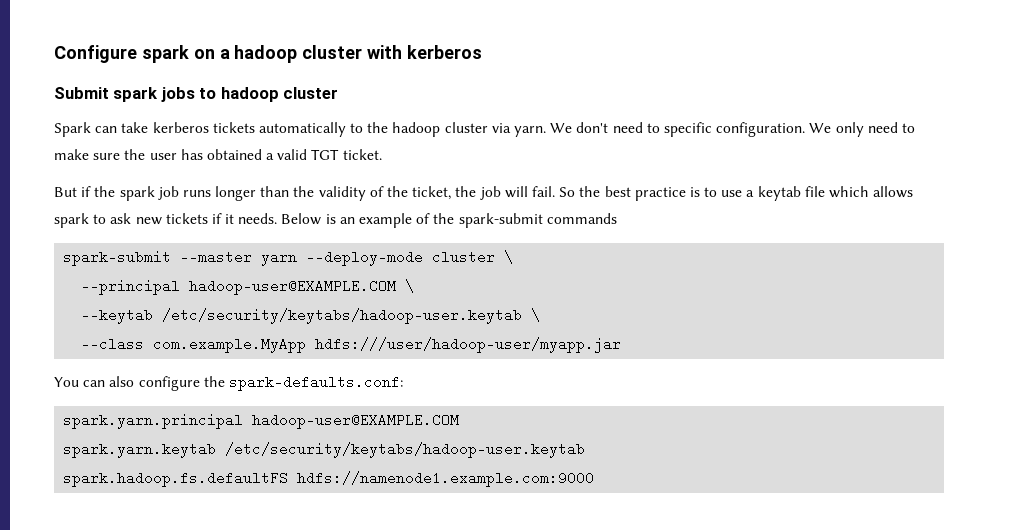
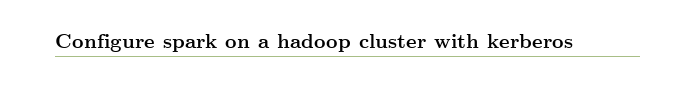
- Submit spark jobs to hadoop cluster
- Spark can take kerberos tickets automatically to the hadoop cluster via yarn. We don't need to specific configuration. We only need to make sure the user has obtained a valid TGT ticket.
- But if the spark job runs longer than the validity of the ticket, the job will fail. So the best practice is to use a keytab file which allows spark to ask new tickets if it needs. Below is an example of the spark-submit commands
- spark-submit --master yarn --deploy-mode cluster \
- --principal hadoop-user@EXAMPLE.COM \
- --keytab /etc/security/keytabs/hadoop-user.keytab \
- --class com.example.MyApp hdfs:///user/hadoop-user/myapp.jar
- You can also configure the spark-defaults.conf:
- spark.yarn.principal hadoop-user@EXAMPLE.COM
- spark.yarn.keytab /etc/security/keytabs/hadoop-user.keytab
- spark.hadoop.fs.defaultFS hdfs://namenode1.example.com:9000

